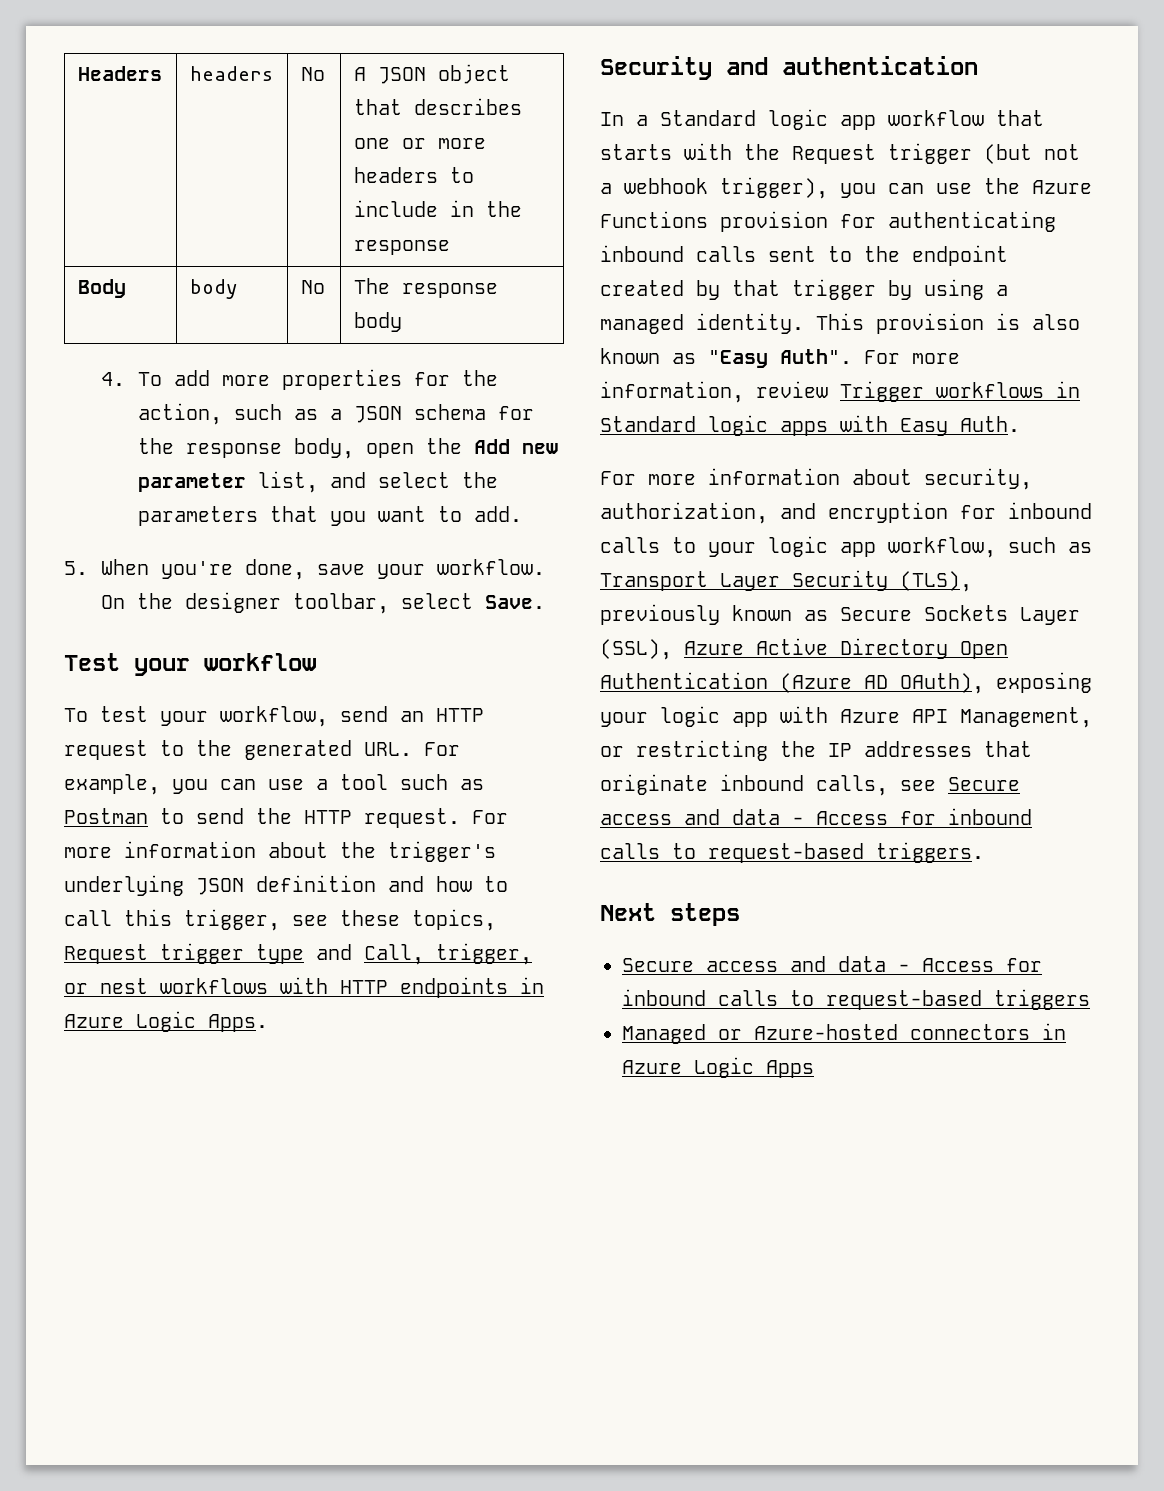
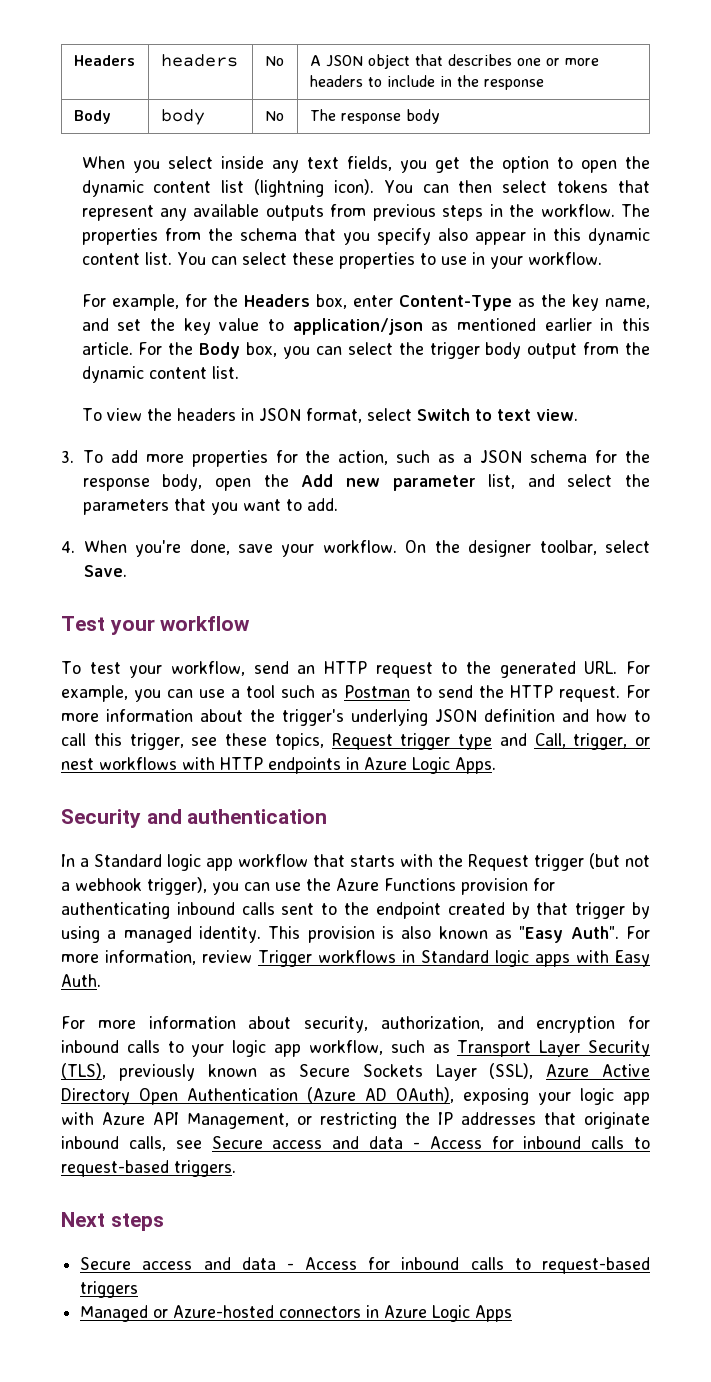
- 4. To add more properties for the action, such as a JSON schema for the response body, open the Add new parameter list, and select the parameters that you want to add.
+ When you select inside any text fields, you get the option to open the dynamic content list (lightning icon). You can then select tokens that represent any available outputs from previous steps in the workflow. The properties from the schema that you specify also appear in this dynamic content list. You can select these properties to use in your workflow.
+ For example, for the Headers box, enter Content-Type as the key name, and set the key value to application/json as mentioned earlier in this article. For the Body box, you can select the trigger body output from the dynamic content list.
+ To view the headers in JSON format, select Switch to text view.
+ 3. To add more properties for the action, such as a JSON schema for the response body, open the Add new parameter list, and select the parameters that you want to add.
- 5. When you're done, save your workflow.
+ 4. When you're done, save your workflow.

